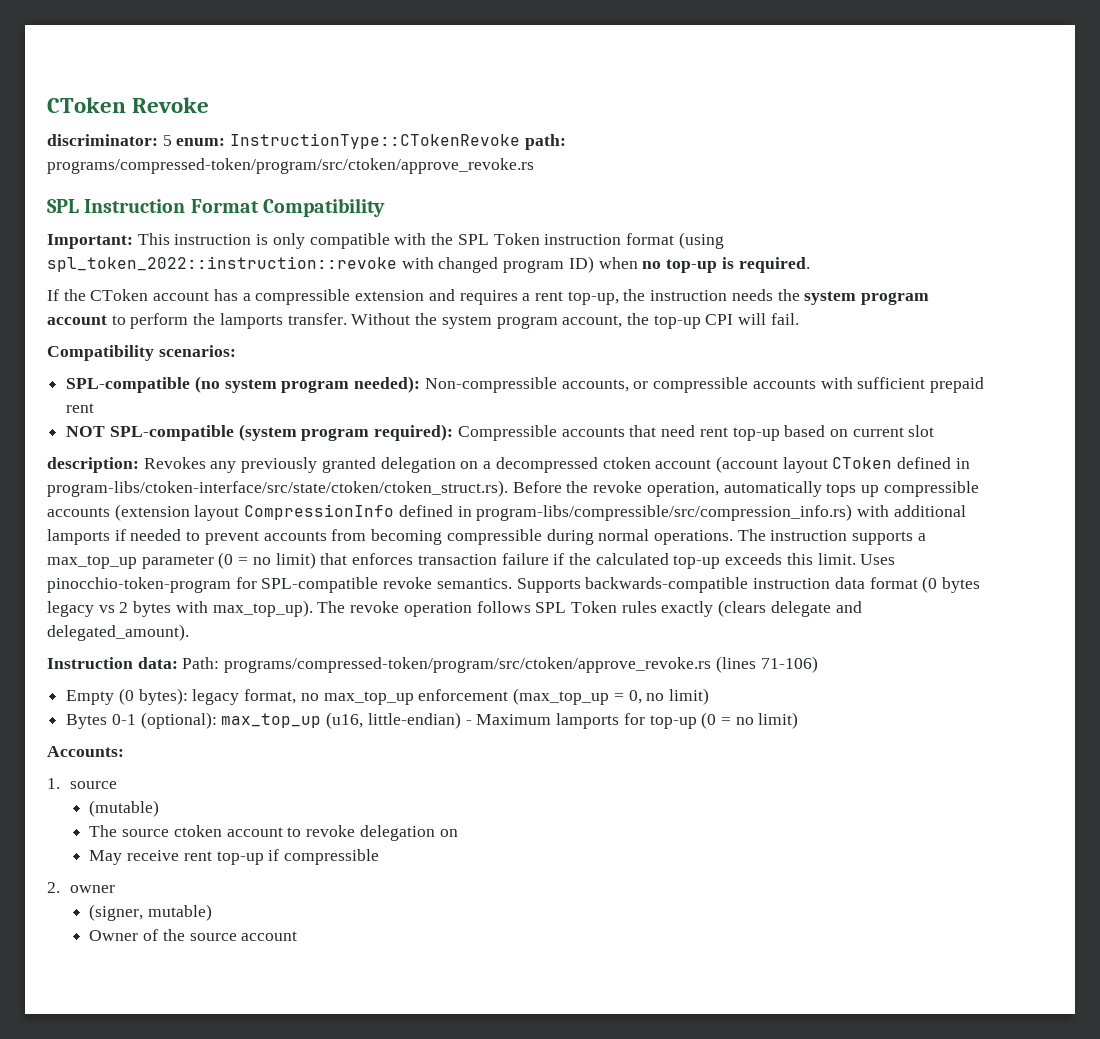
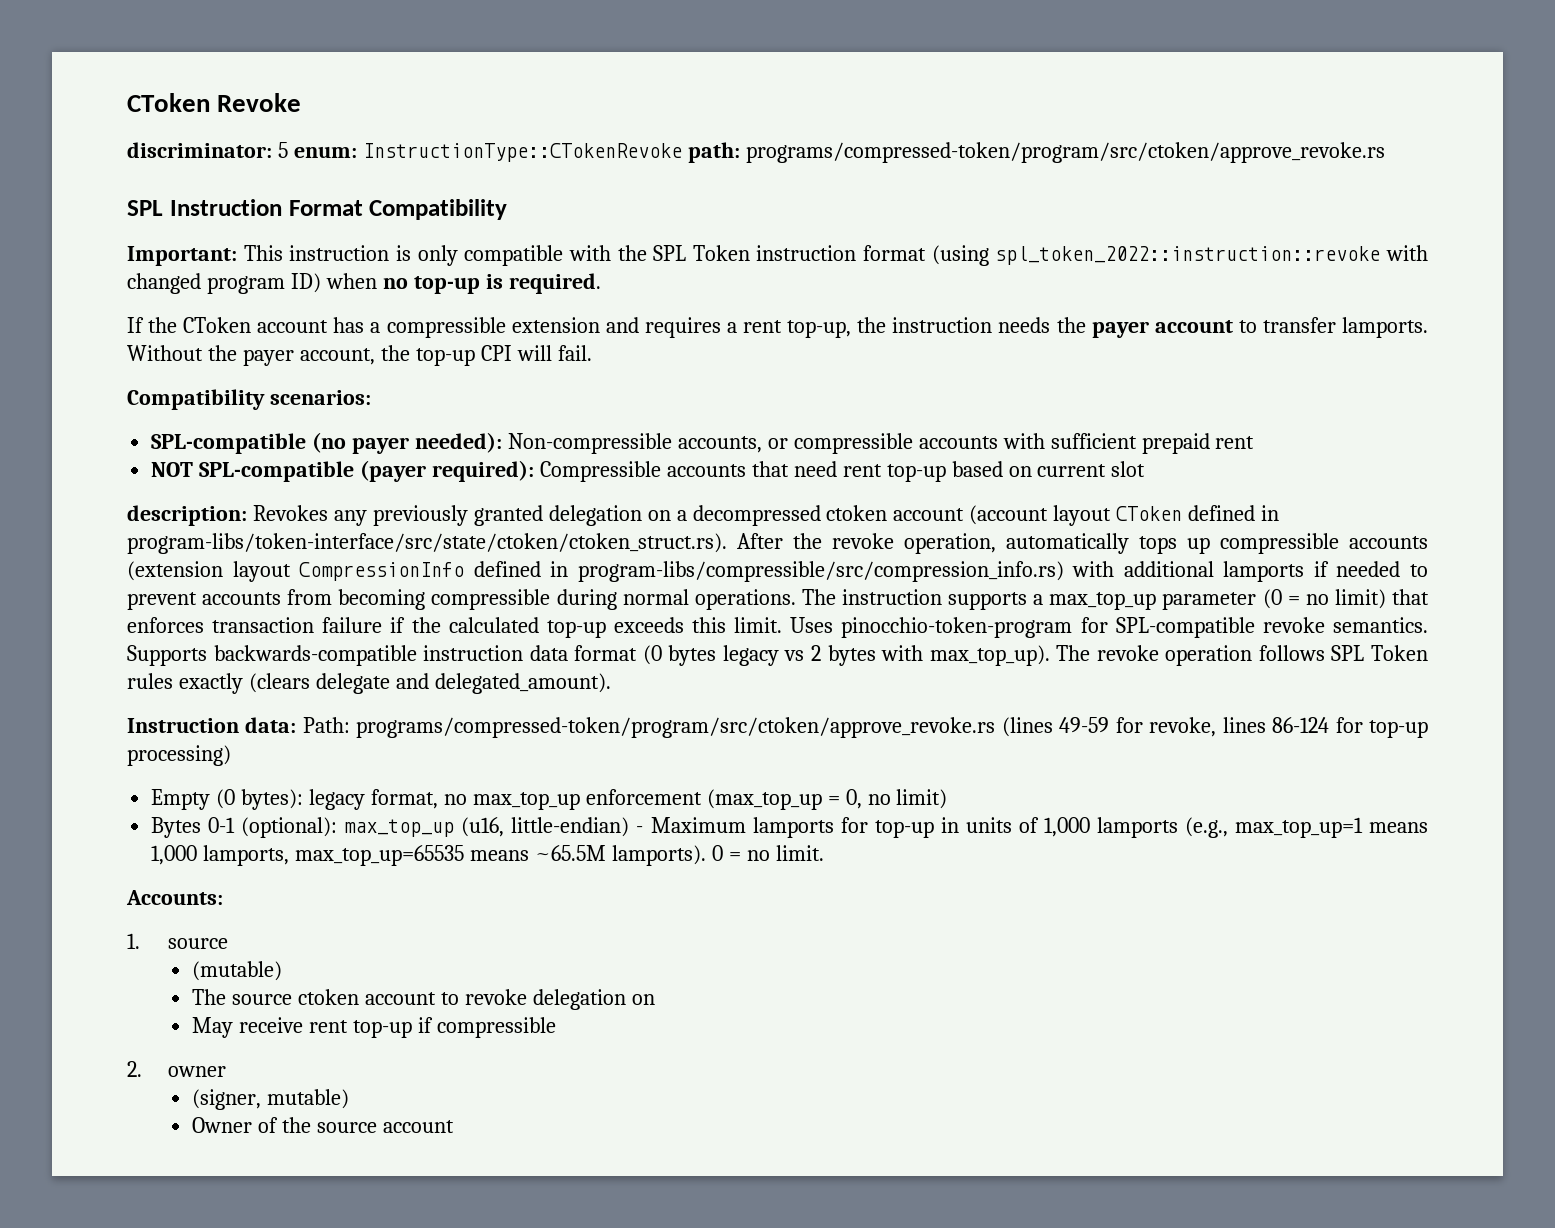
- If the CToken account has a compressible extension and requires a rent top-up, the instruction needs the system program account to perform the lamports transfer. Without the system program account, the top-up CPI will fail.
+ If the CToken account has a compressible extension and requires a rent top-up, the instruction needs the payer account to transfer lamports. Without the payer account, the top-up CPI will fail.
- SPL-compatible (no system program needed): Non-compressible accounts, or compressible accounts with sufficient prepaid rent
+ SPL-compatible (no payer needed): Non-compressible accounts, or compressible accounts with sufficient prepaid rent
- NOT SPL-compatible (system program required): Compressible accounts that need rent top-up based on current slot
+ NOT SPL-compatible (payer required): Compressible accounts that need rent top-up based on current slot
- description: Revokes any previously granted delegation on a decompressed ctoken account (account layout CToken defined in program-libs/ctoken-interface/src/state/ctoken/ctoken_struct.rs). Before the revoke operation, automatically tops up compressible accounts (extension layout CompressionInfo defined in program-libs/compressible/src/compression_info.rs) with additional lamports if needed to prevent accounts from becoming compressible during normal operations.
+ description: Revokes any previously granted delegation on a decompressed ctoken account (account layout CToken defined in program-libs/token-interface/src/state/ctoken/ctoken_struct.rs). After the revoke operation, automatically tops up compressible accounts (extension layout CompressionInfo defined in program-libs/compressible/src/compression_info.rs) with additional lamports if needed to prevent accounts from becoming compressible during normal operations.
- Instruction data: Path: programs/compressed-token/program/src/ctoken/approve_revoke.rs (lines 71-106)
+ Instruction data: Path: programs/compressed-token/program/src/ctoken/approve_revoke.rs (lines 49-59 for revoke, lines 86-124 for top-up processing)
- Bytes 0-1 (optional): max_top_up (u16, little-endian) - Maximum lamports for top-up (0 = no limit)
+ Bytes 0-1 (optional): max_top_up (u16, little-endian) - Maximum lamports for top-up in units of 1,000 lamports (e.g., max_top_up=1 means 1,000 lamports, max_top_up=65535 means ~65.5M lamports). 0 = no limit.

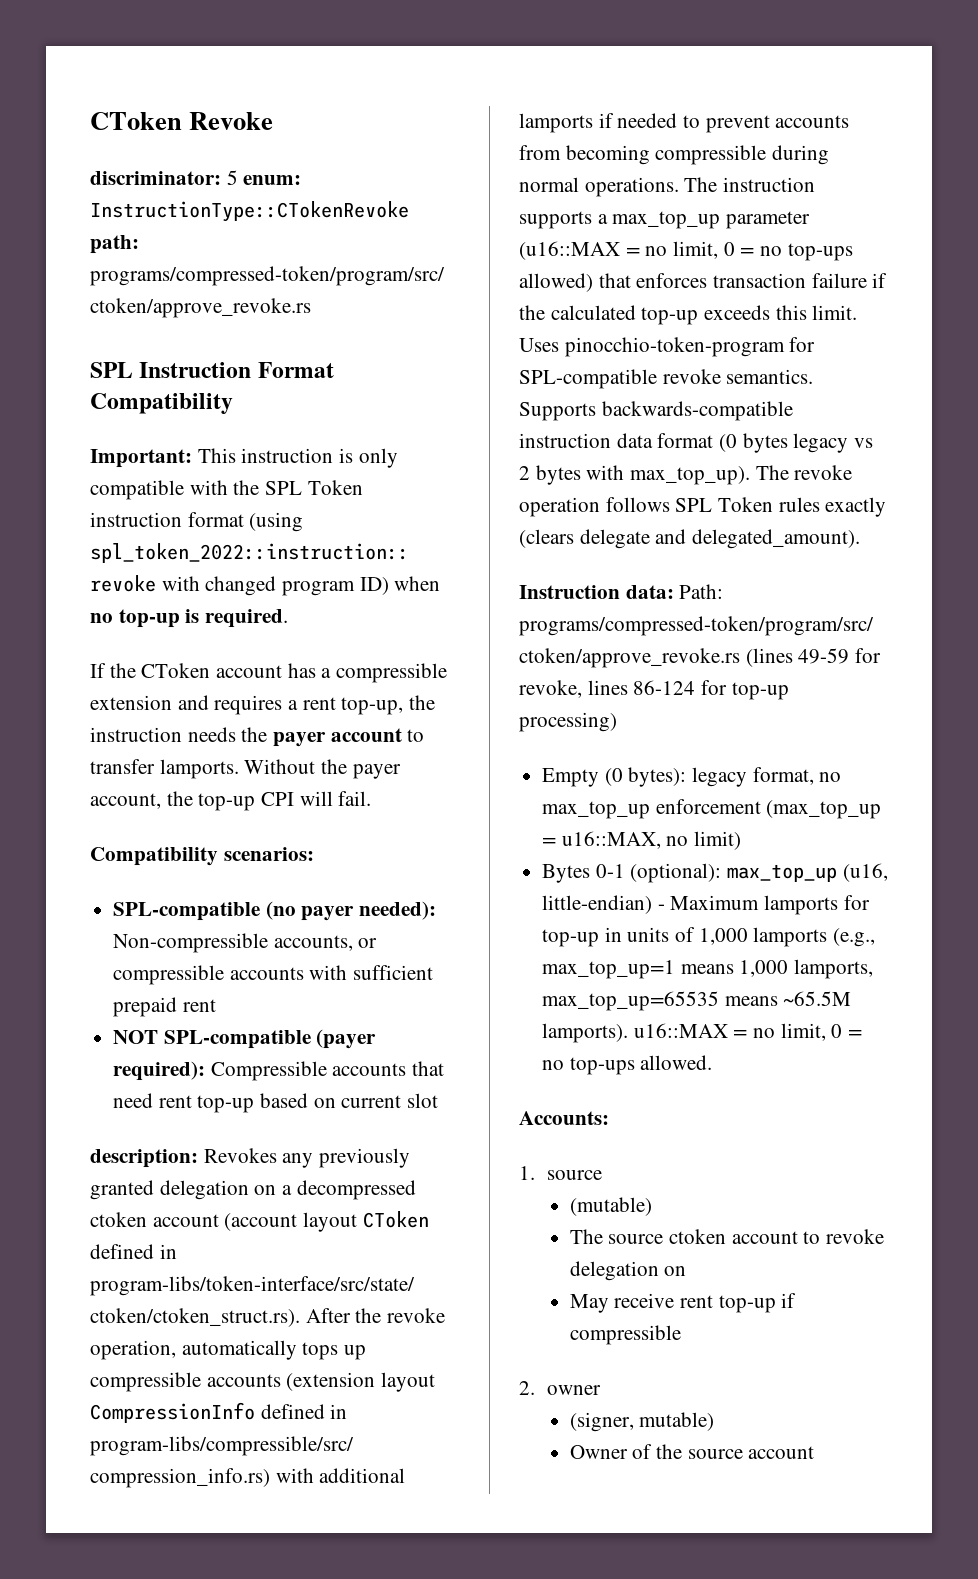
- The instruction supports a max_top_up parameter (0 = no limit) that enforces transaction failure if the calculated top-up exceeds this limit.
+ The instruction supports a max_top_up parameter (u16::MAX = no limit, 0 = no top-ups allowed) that enforces transaction failure if the calculated top-up exceeds this limit.
- Empty (0 bytes): legacy format, no max_top_up enforcement (max_top_up = 0, no limit)
+ Empty (0 bytes): legacy format, no max_top_up enforcement (max_top_up = u16::MAX, no limit)
- Bytes 0-1 (optional): max_top_up (u16, little-endian) - Maximum lamports for top-up in units of 1,000 lamports (e.g., max_top_up=1 means 1,000 lamports, max_top_up=65535 means ~65.5M lamports). 0 = no limit.
+ Bytes 0-1 (optional): max_top_up (u16, little-endian) - Maximum lamports for top-up in units of 1,000 lamports (e.g., max_top_up=1 means 1,000 lamports, max_top_up=65535 means ~65.5M lamports). u16::MAX = no limit, 0 = no top-ups allowed.

